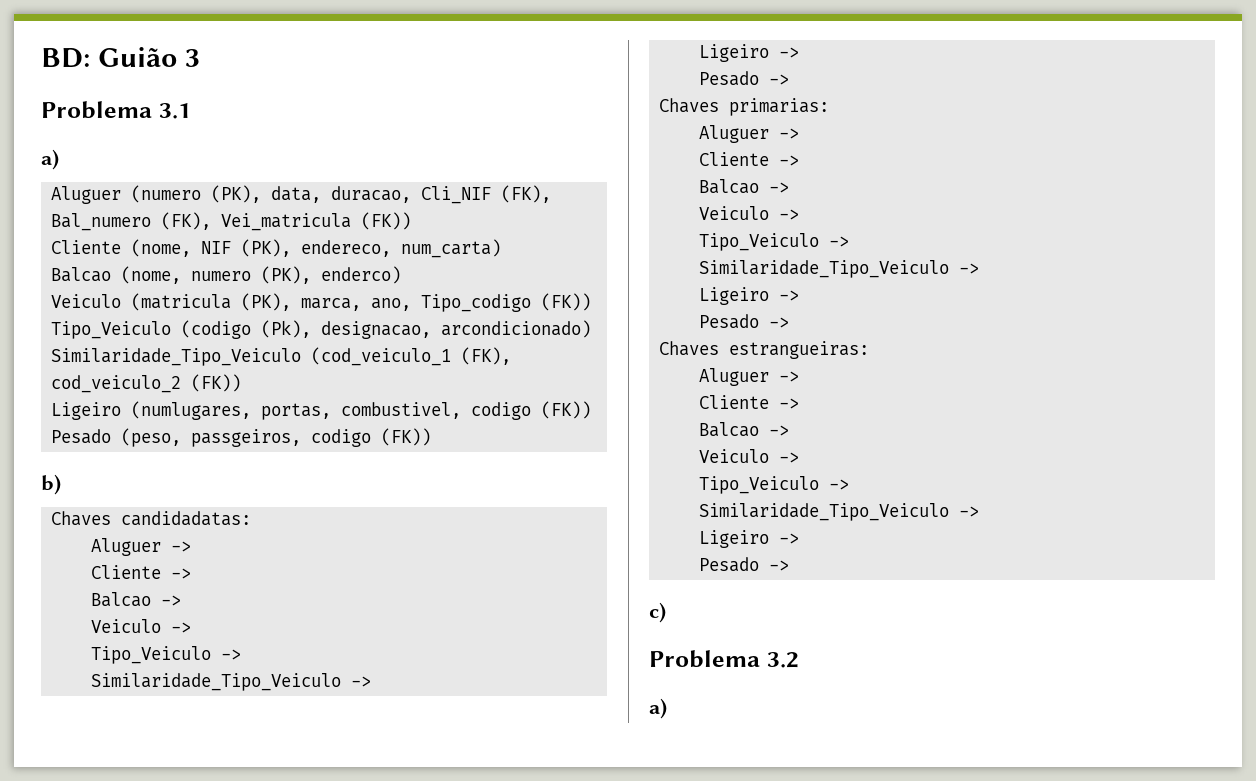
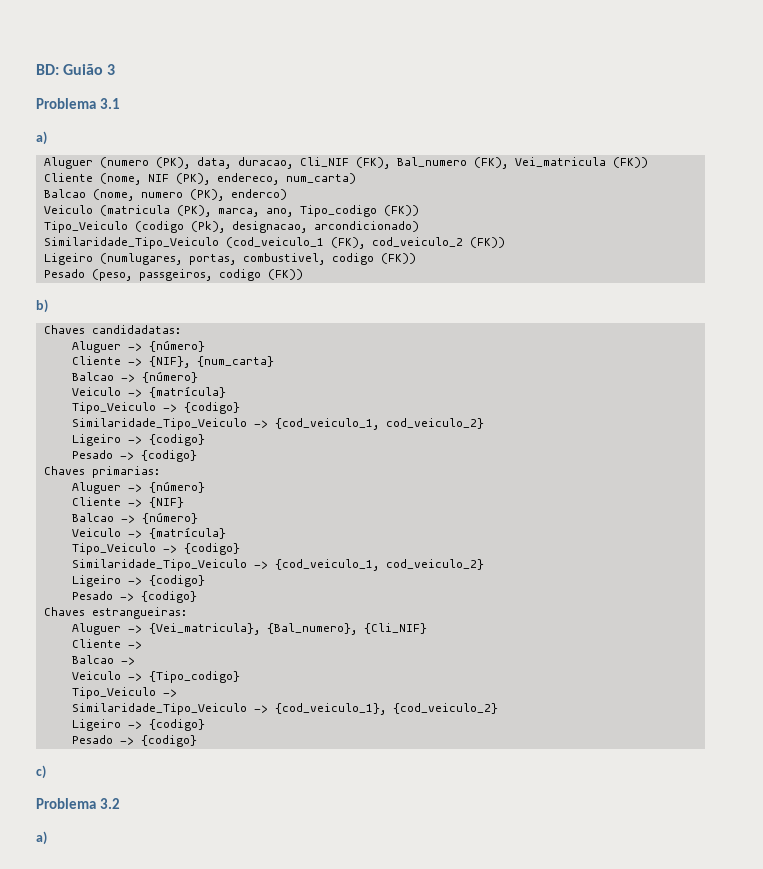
  Chaves candidadatas:
- Aluguer ->
+ Aluguer -> {número}
+ Cliente -> {NIF}, {num_carta}
+ Balcao -> {número}
+ Veiculo -> {matrícula}
+ Tipo_Veiculo -> {codigo}
+ Similaridade_Tipo_Veiculo -> {cod_veiculo_1, cod_veiculo_2}
+ Ligeiro -> {codigo}
+ Pesado -> {codigo}
+ Chaves primarias:
+ Aluguer -> {número}
+ Cliente -> {NIF}
+ Balcao -> {número}
+ Veiculo -> {matrícula}
+ Tipo_Veiculo -> {codigo}
+ Similaridade_Tipo_Veiculo -> {cod_veiculo_1, cod_veiculo_2}
+ Ligeiro -> {codigo}
+ Pesado -> {codigo}
+ Chaves estrangueiras:
+ Aluguer -> {Vei_matricula}, {Bal_numero}, {Cli_NIF}
  Cliente ->
  Balcao ->
- Veiculo ->
+ Veiculo -> {Tipo_codigo}
  Tipo_Veiculo ->
- Similaridade_Tipo_Veiculo ->
- Ligeiro ->
- Pesado ->
- Chaves primarias:
- Aluguer ->
- Cliente ->
- Balcao ->
- Veiculo ->
- Tipo_Veiculo ->
- Similaridade_Tipo_Veiculo ->
- Ligeiro ->
- Pesado ->
- Chaves estrangueiras:
- Aluguer ->
- Cliente ->
- Balcao ->
- Veiculo ->
- Tipo_Veiculo ->
- Similaridade_Tipo_Veiculo ->
- Ligeiro ->
- Pesado ->
+ Similaridade_Tipo_Veiculo -> {cod_veiculo_1}, {cod_veiculo_2}
+ Ligeiro -> {codigo}
+ Pesado -> {codigo}

